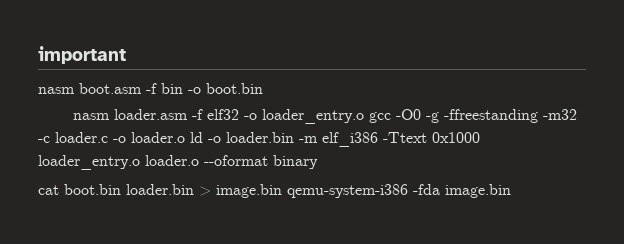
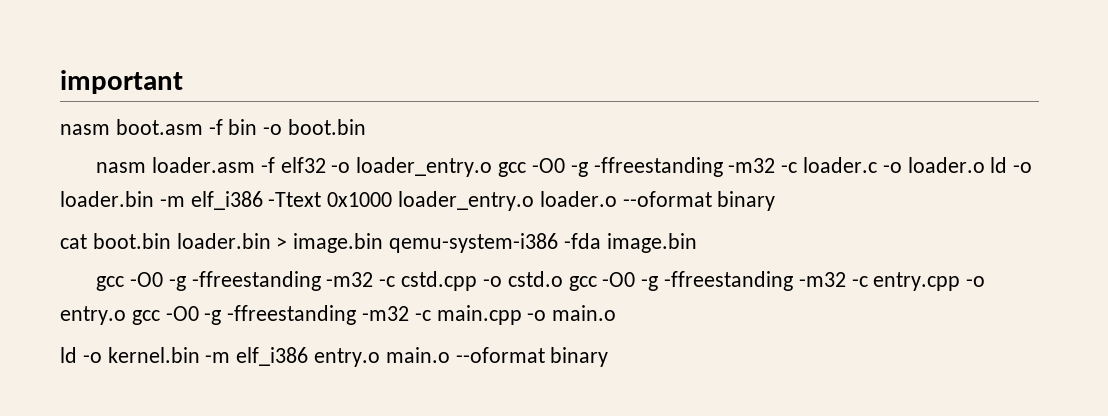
+ gcc -O0 -g -ffreestanding -m32 -c cstd.cpp -o cstd.o gcc -O0 -g -ffreestanding -m32 -c entry.cpp -o entry.o gcc -O0 -g -ffreestanding -m32 -c main.cpp -o main.o
+ ld -o kernel.bin -m elf_i386 entry.o main.o --oformat binary

